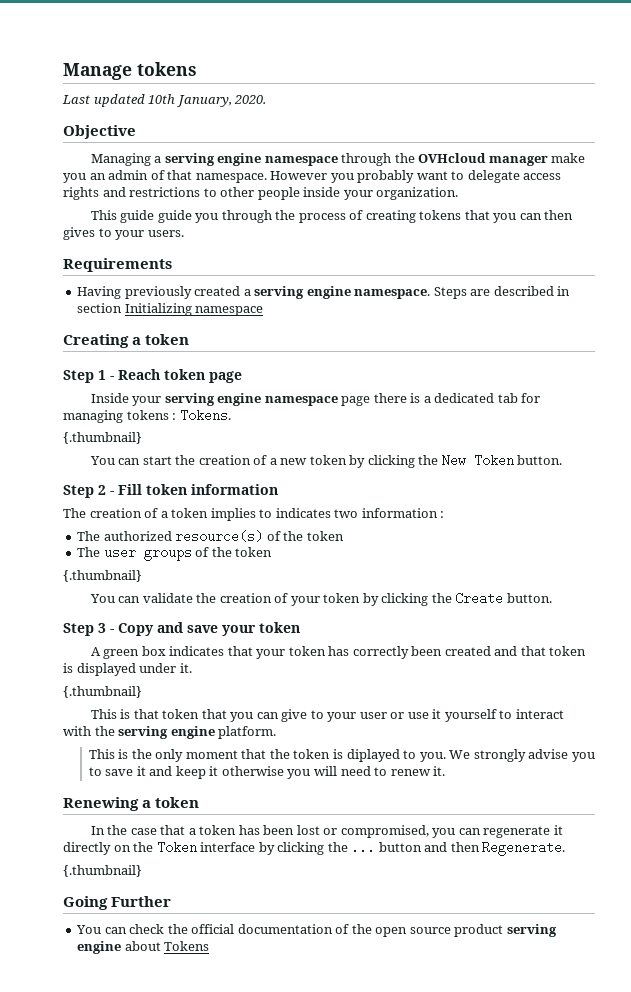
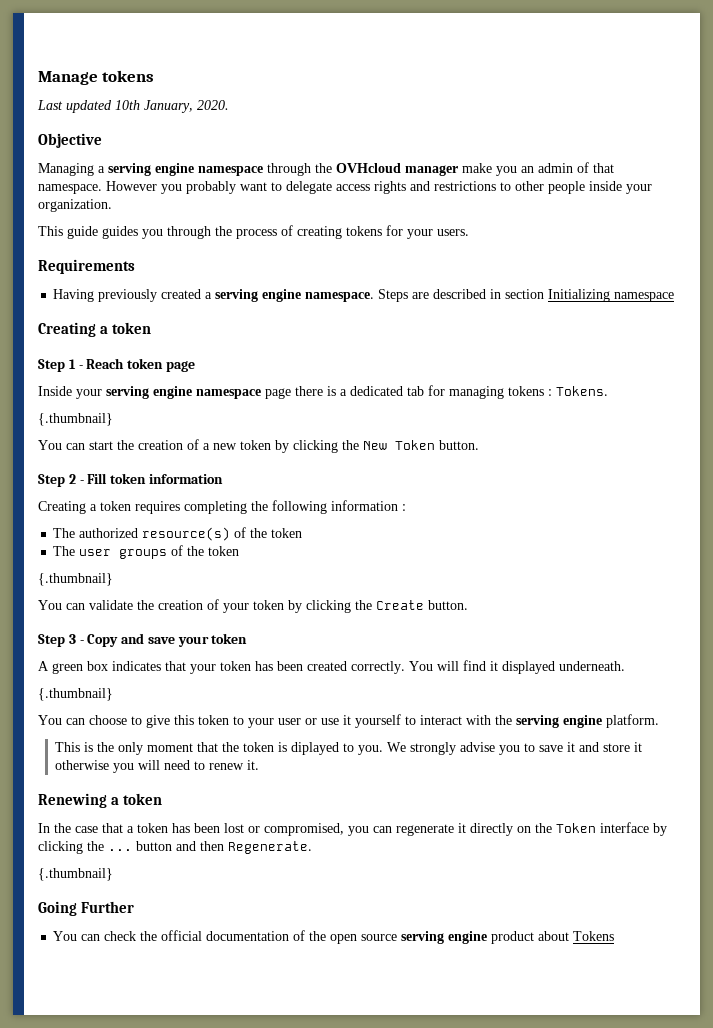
- This guide guide you through the process of creating tokens that you can then gives to your users.
+ This guide guides you through the process of creating tokens for your users.
- The creation of a token implies to indicates two information :
+ Creating a token requires completing the following information :
- A green box indicates that your token has correctly been created and that token is displayed under it.
+ A green box indicates that your token has been created correctly. You will find it displayed underneath.
  {.thumbnail}
- This is that token that you can give to your user or use it yourself to interact with the serving engine platform.
+ You can choose to give this token to your user or use it yourself to interact with the serving engine platform.
- We strongly advise you to save it and keep it otherwise you will need to renew it.
+ We strongly advise you to save it and store it otherwise you will need to renew it.
- You can check the official documentation of the open source product serving engine about Tokens
+ You can check the official documentation of the open source serving engine product about Tokens

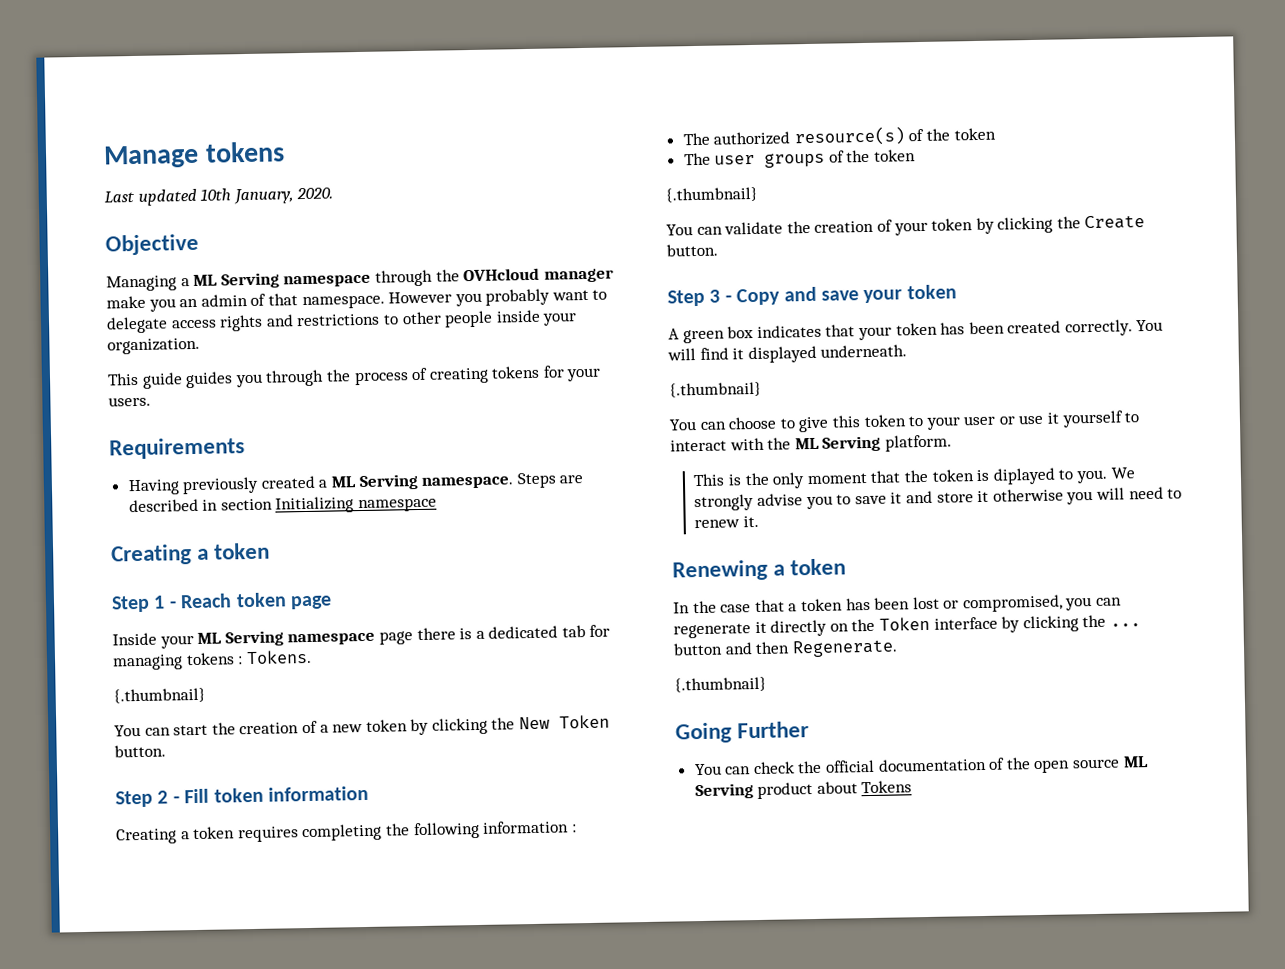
- Managing a serving engine namespace through the OVHcloud manager make you an admin of that namespace.
+ Managing a ML Serving namespace through the OVHcloud manager make you an admin of that namespace.
- Having previously created a serving engine namespace.
+ Having previously created a ML Serving namespace.
- Inside your serving engine namespace page there is a dedicated tab for managing tokens : Tokens.
+ Inside your ML Serving namespace page there is a dedicated tab for managing tokens : Tokens.
- You can choose to give this token to your user or use it yourself to interact with the serving engine platform.
+ You can choose to give this token to your user or use it yourself to interact with the ML Serving platform.
- You can check the official documentation of the open source serving engine product about Tokens
+ You can check the official documentation of the open source ML Serving product about Tokens

